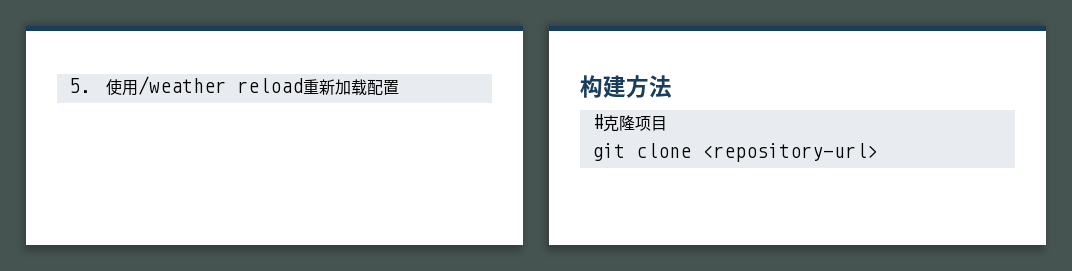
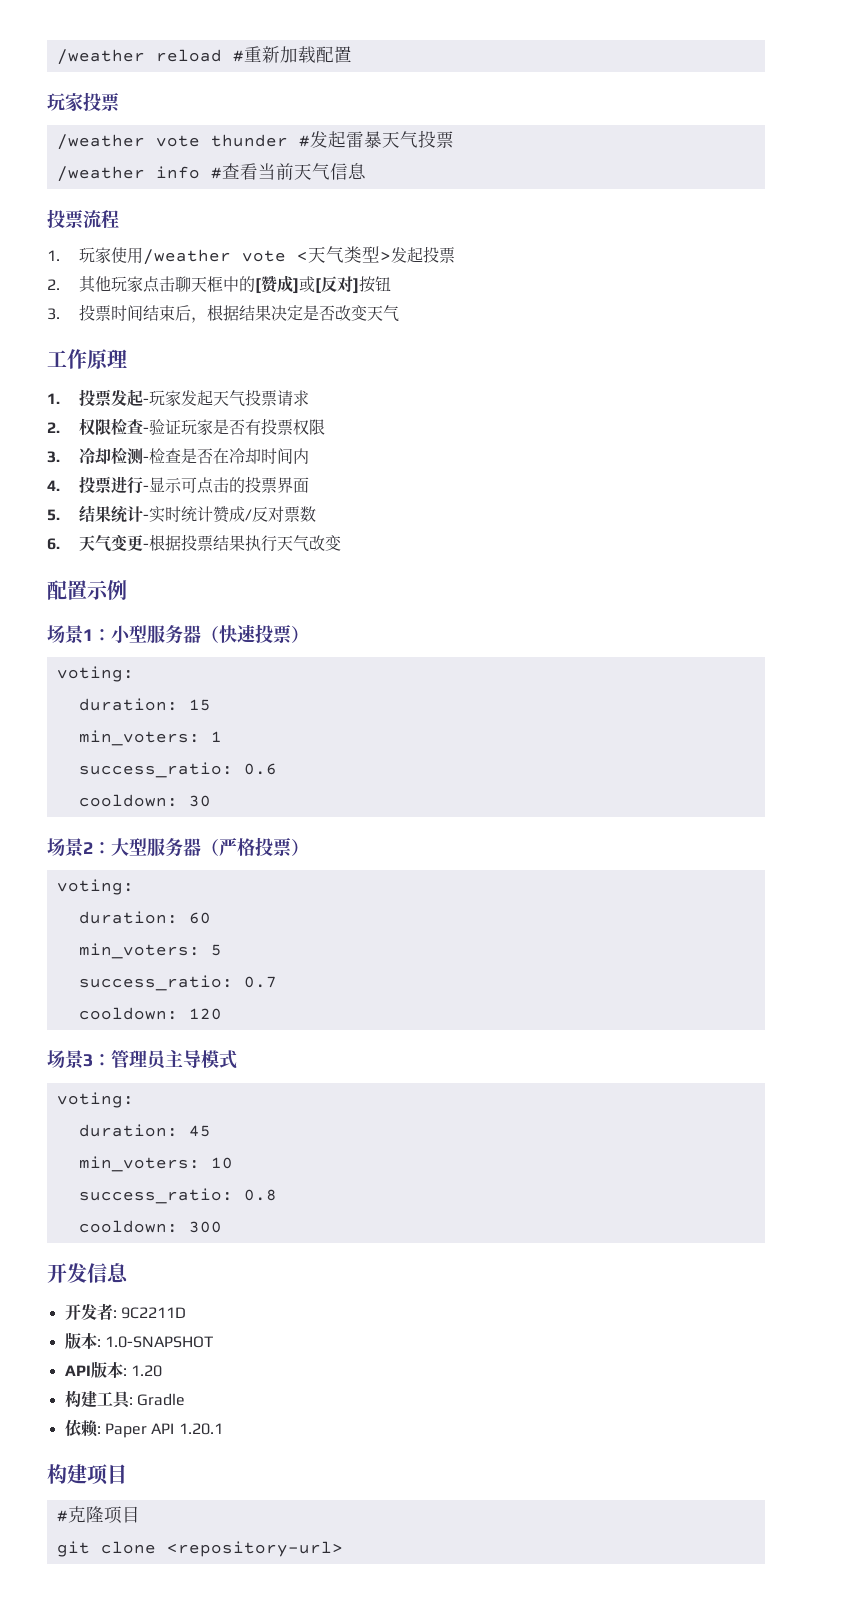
- 5.使用/weather reload重新加载配置
+ /weather reload #重新加载配置
- 构建方法
+ 玩家投票
+ /weather vote thunder #发起雷暴天气投票
+ /weather info #查看当前天气信息
+ 投票流程
+ 1.玩家使用/weather vote <天气类型>发起投票
+ 2.其他玩家点击聊天框中的[赞成]或[反对]按钮
+ 3.投票时间结束后，根据结果决定是否改变天气
+ 工作原理
+ 1.投票发起-玩家发起天气投票请求
+ 2.权限检查-验证玩家是否有投票权限
+ 3.冷却检测-检查是否在冷却时间内
+ 4.投票进行-显示可点击的投票界面
+ 5.结果统计-实时统计赞成/反对票数
+ 6.天气变更-根据投票结果执行天气改变
+ 配置示例
+ 场景1：小型服务器（快速投票）
+ voting:
+ duration: 15
+ min_voters: 1
+ success_ratio: 0.6
+ cooldown: 30
+ 场景2：大型服务器（严格投票）
+ voting:
+ duration: 60
+ min_voters: 5
+ success_ratio: 0.7
+ cooldown: 120
+ 场景3：管理员主导模式
+ voting:
+ duration: 45
+ min_voters: 10
+ success_ratio: 0.8
+ cooldown: 300
+ 开发信息
+ 开发者: 9C2211D
+ 版本: 1.0-SNAPSHOT
+ API版本: 1.20
+ 构建工具: Gradle
+ 依赖: Paper API 1.20.1
+ 构建项目

